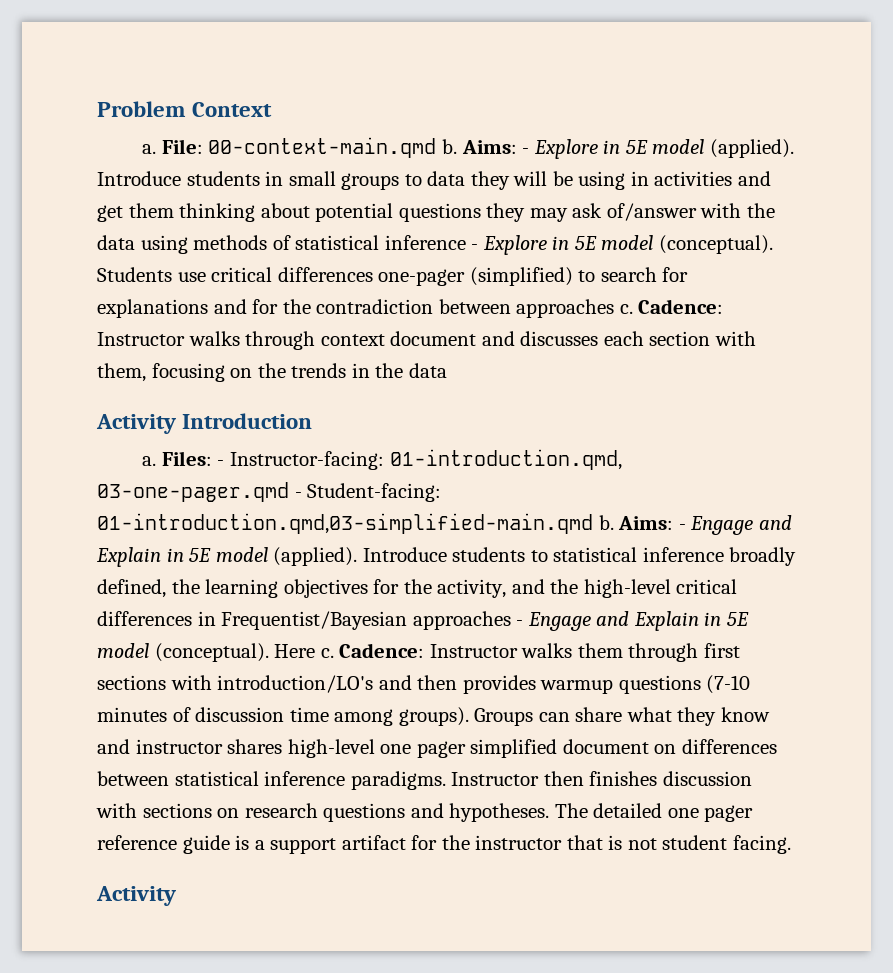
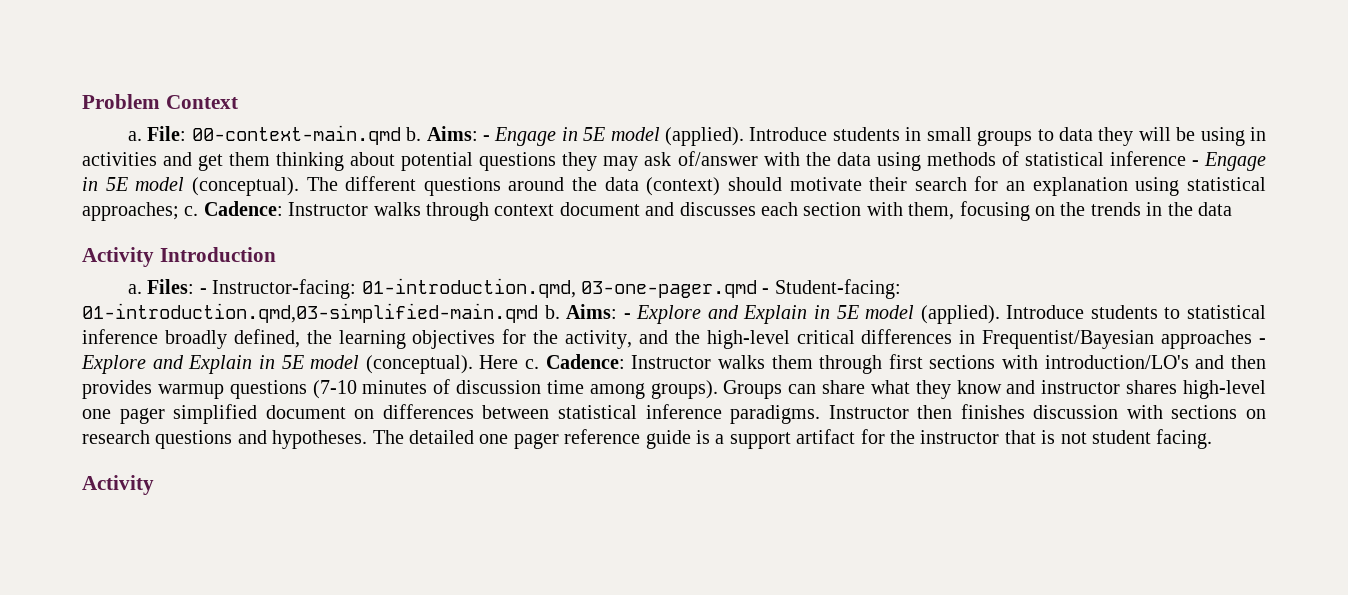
- Aims: - Explore in 5E model (applied).
+ Aims: - Engage in 5E model (applied).
- Introduce students in small groups to data they will be using in activities and get them thinking about potential questions they may ask of/answer with the data using methods of statistical inference - Explore in 5E model (conceptual). Students use critical differences one-pager (simplified) to search for explanations and for the contradiction between approaches c.
+ Introduce students in small groups to data they will be using in activities and get them thinking about potential questions they may ask of/answer with the data using methods of statistical inference - Engage in 5E model (conceptual). The different questions around the data (context) should motivate their search for an explanation using statistical approaches; c.
- Aims: - Engage and Explain in 5E model (applied).
+ Aims: - Explore and Explain in 5E model (applied).
- Introduce students to statistical inference broadly defined, the learning objectives for the activity, and the high-level critical differences in Frequentist/Bayesian approaches - Engage and Explain in 5E model (conceptual).
+ Introduce students to statistical inference broadly defined, the learning objectives for the activity, and the high-level critical differences in Frequentist/Bayesian approaches - Explore and Explain in 5E model (conceptual).

